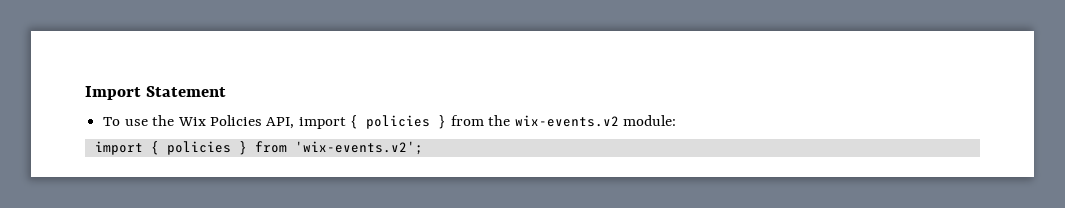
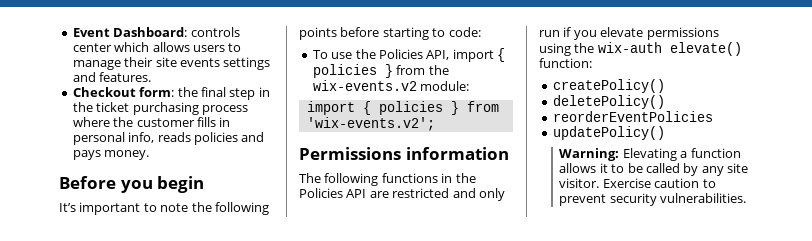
- Import Statement
+ Event Dashboard: controls center which allows users to manage their site events settings and features.
+ Checkout form: the final step in the ticket purchasing process where the customer fills in personal info, reads policies and pays money.
+ Before you begin
+ It’s important to note the following points before starting to code:
- To use the Wix Policies API, import { policies } from the wix-events.v2 module:
+ To use the Policies API, import { policies } from the wix-events.v2 module:
+ Permissions information
+ The following functions in the Policies API are restricted and only run if you elevate permissions using the wix-auth elevate() function:
+ createPolicy()
+ deletePolicy()
+ reorderEventPolicies
+ updatePolicy()
+ Warning: Elevating a function allows it to be called by any site visitor. Exercise caution to prevent security vulnerabilities.

